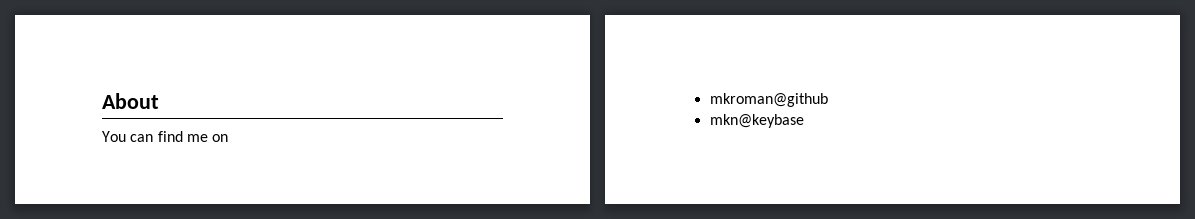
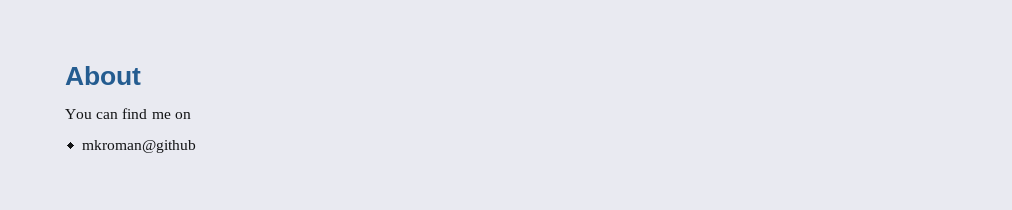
- mkn@keybase

